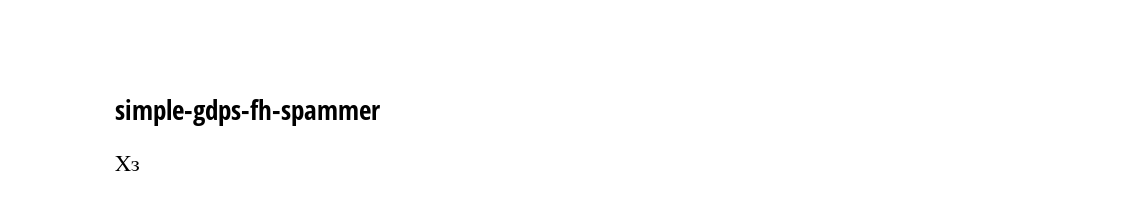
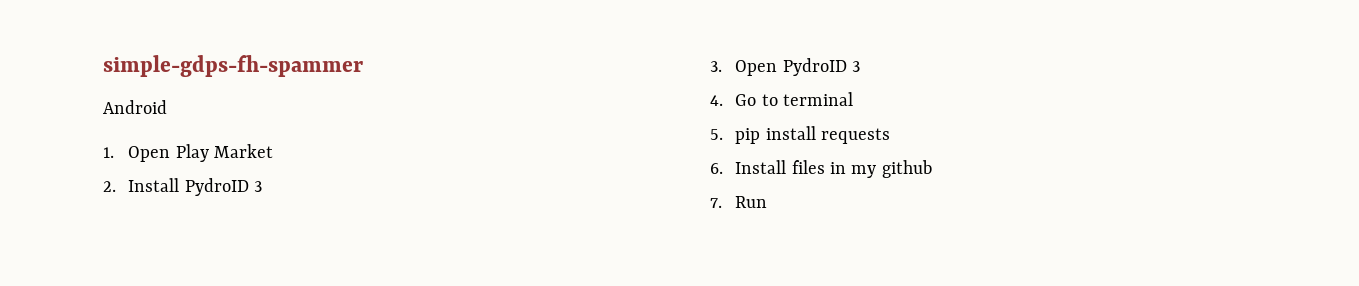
- Хз
+ Android
+ 1. Open Play Market
+ 2. Install PydroID 3
+ 3. Open PydroID 3
+ 4. Go to terminal
+ 5. pip install requests
+ 6. Install files in my github
+ 7. Run

